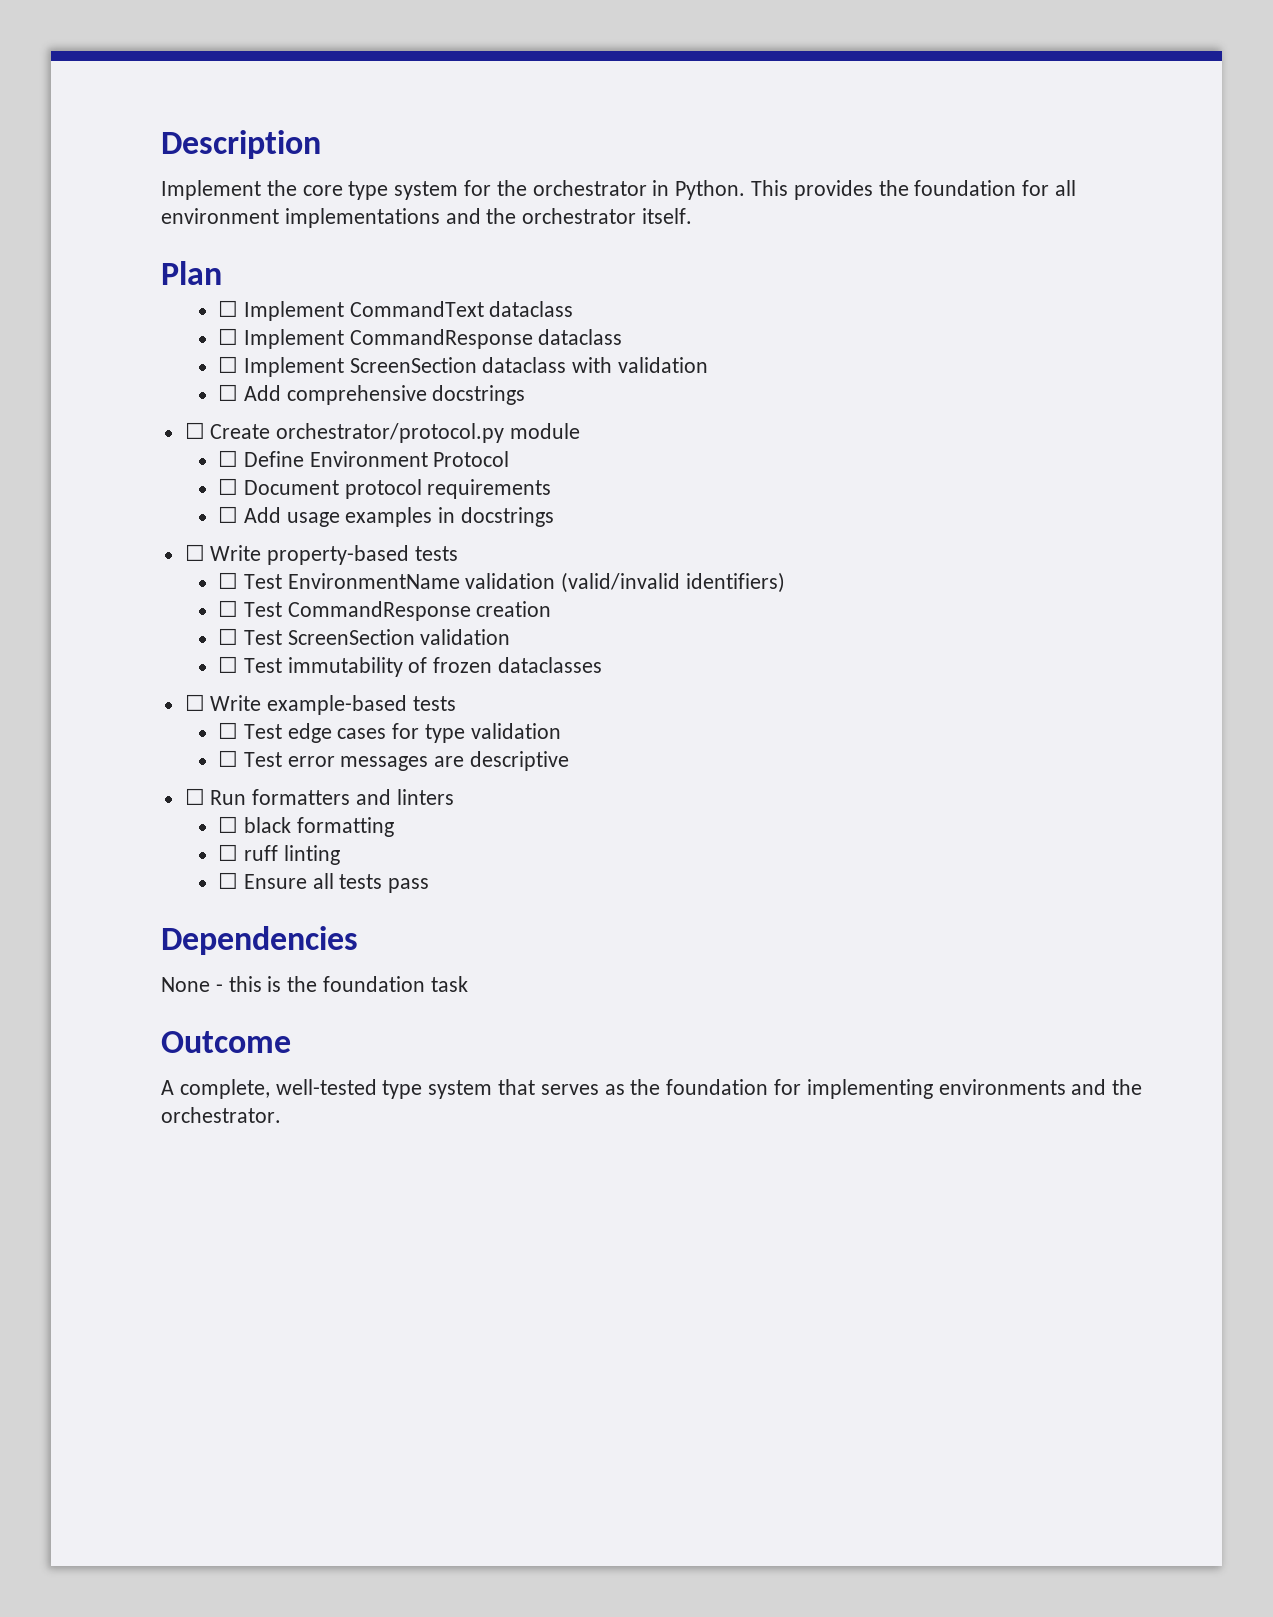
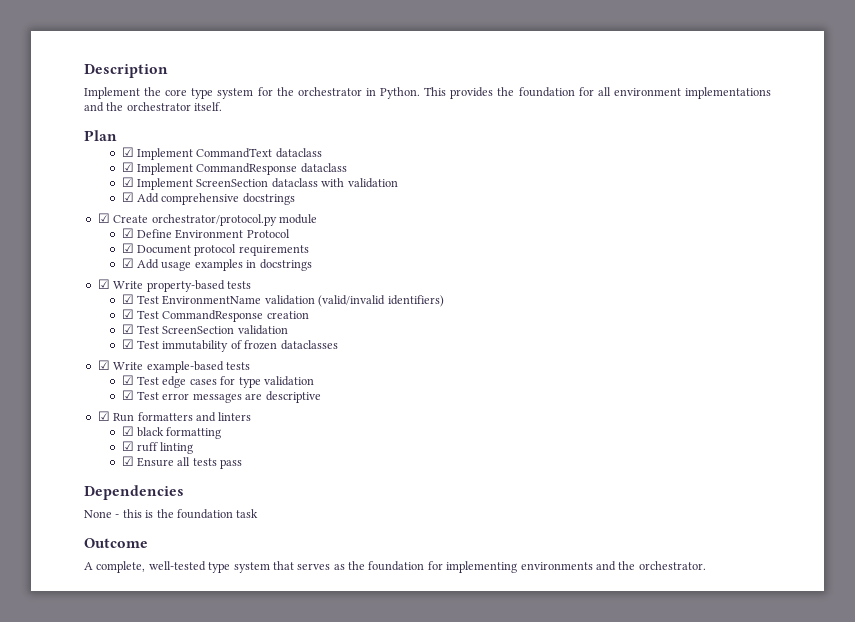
- ☐ Implement CommandText dataclass
+ ☑ Implement CommandText dataclass
- ☐ Implement CommandResponse dataclass
+ ☑ Implement CommandResponse dataclass
- ☐ Implement ScreenSection dataclass with validation
+ ☑ Implement ScreenSection dataclass with validation
- ☐ Add comprehensive docstrings
+ ☑ Add comprehensive docstrings
- ☐ Create orchestrator/protocol.py module
+ ☑ Create orchestrator/protocol.py module
- ☐ Define Environment Protocol
+ ☑ Define Environment Protocol
- ☐ Document protocol requirements
+ ☑ Document protocol requirements
- ☐ Add usage examples in docstrings
+ ☑ Add usage examples in docstrings
- ☐ Write property-based tests
+ ☑ Write property-based tests
- ☐ Test EnvironmentName validation (valid/invalid identifiers)
+ ☑ Test EnvironmentName validation (valid/invalid identifiers)
- ☐ Test CommandResponse creation
+ ☑ Test CommandResponse creation
- ☐ Test ScreenSection validation
+ ☑ Test ScreenSection validation
- ☐ Test immutability of frozen dataclasses
+ ☑ Test immutability of frozen dataclasses
- ☐ Write example-based tests
+ ☑ Write example-based tests
- ☐ Test edge cases for type validation
+ ☑ Test edge cases for type validation
- ☐ Test error messages are descriptive
+ ☑ Test error messages are descriptive
- ☐ Run formatters and linters
+ ☑ Run formatters and linters
- ☐ black formatting
+ ☑ black formatting
- ☐ ruff linting
+ ☑ ruff linting
- ☐ Ensure all tests pass
+ ☑ Ensure all tests pass

